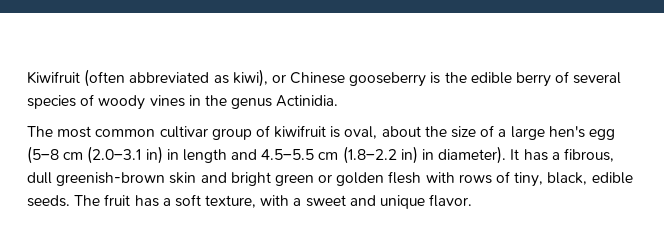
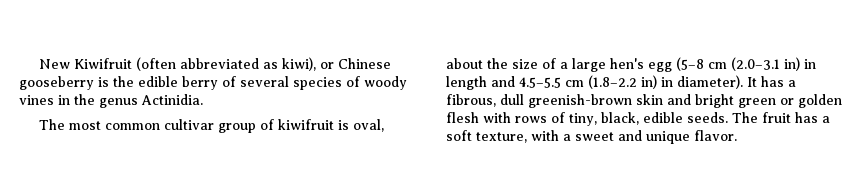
- Kiwifruit (often abbreviated as kiwi), or Chinese gooseberry is the edible berry of several species of woody vines in the genus Actinidia.
+ New Kiwifruit (often abbreviated as kiwi), or Chinese gooseberry is the edible berry of several species of woody vines in the genus Actinidia.

